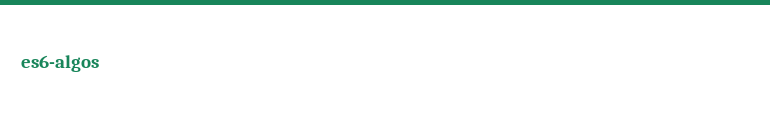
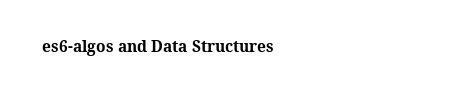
- es6-algos
+ es6-algos and Data Structures

